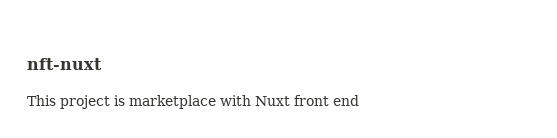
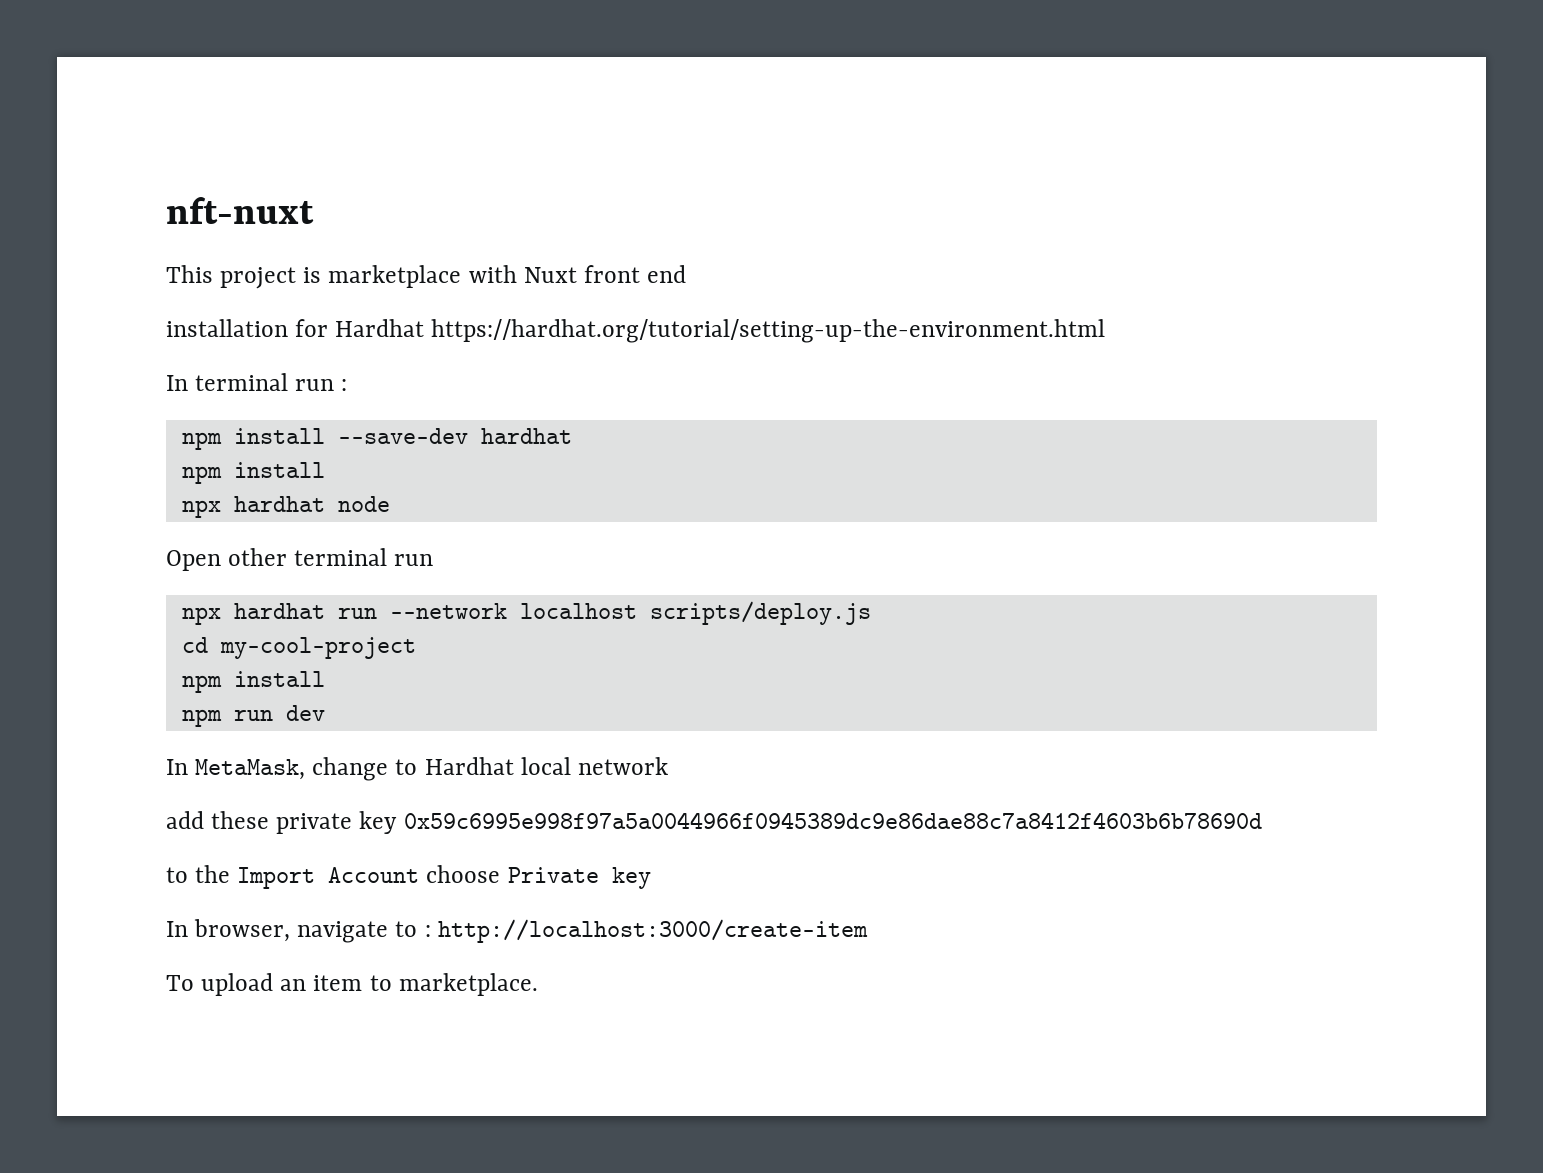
+ installation for Hardhat https://hardhat.org/tutorial/setting-up-the-environment.html
+ In terminal run :
+ npm install --save-dev hardhat
+ npm install
+ npx hardhat node
+ Open other terminal run
+ npx hardhat run --network localhost scripts/deploy.js
+ cd my-cool-project
+ npm install
+ npm run dev
+ In MetaMask, change to Hardhat local network
+ add these private key 0x59c6995e998f97a5a0044966f0945389dc9e86dae88c7a8412f4603b6b78690d
+ to the Import Account choose Private key
+ In browser, navigate to : http://localhost:3000/create-item
+ To upload an item to marketplace.

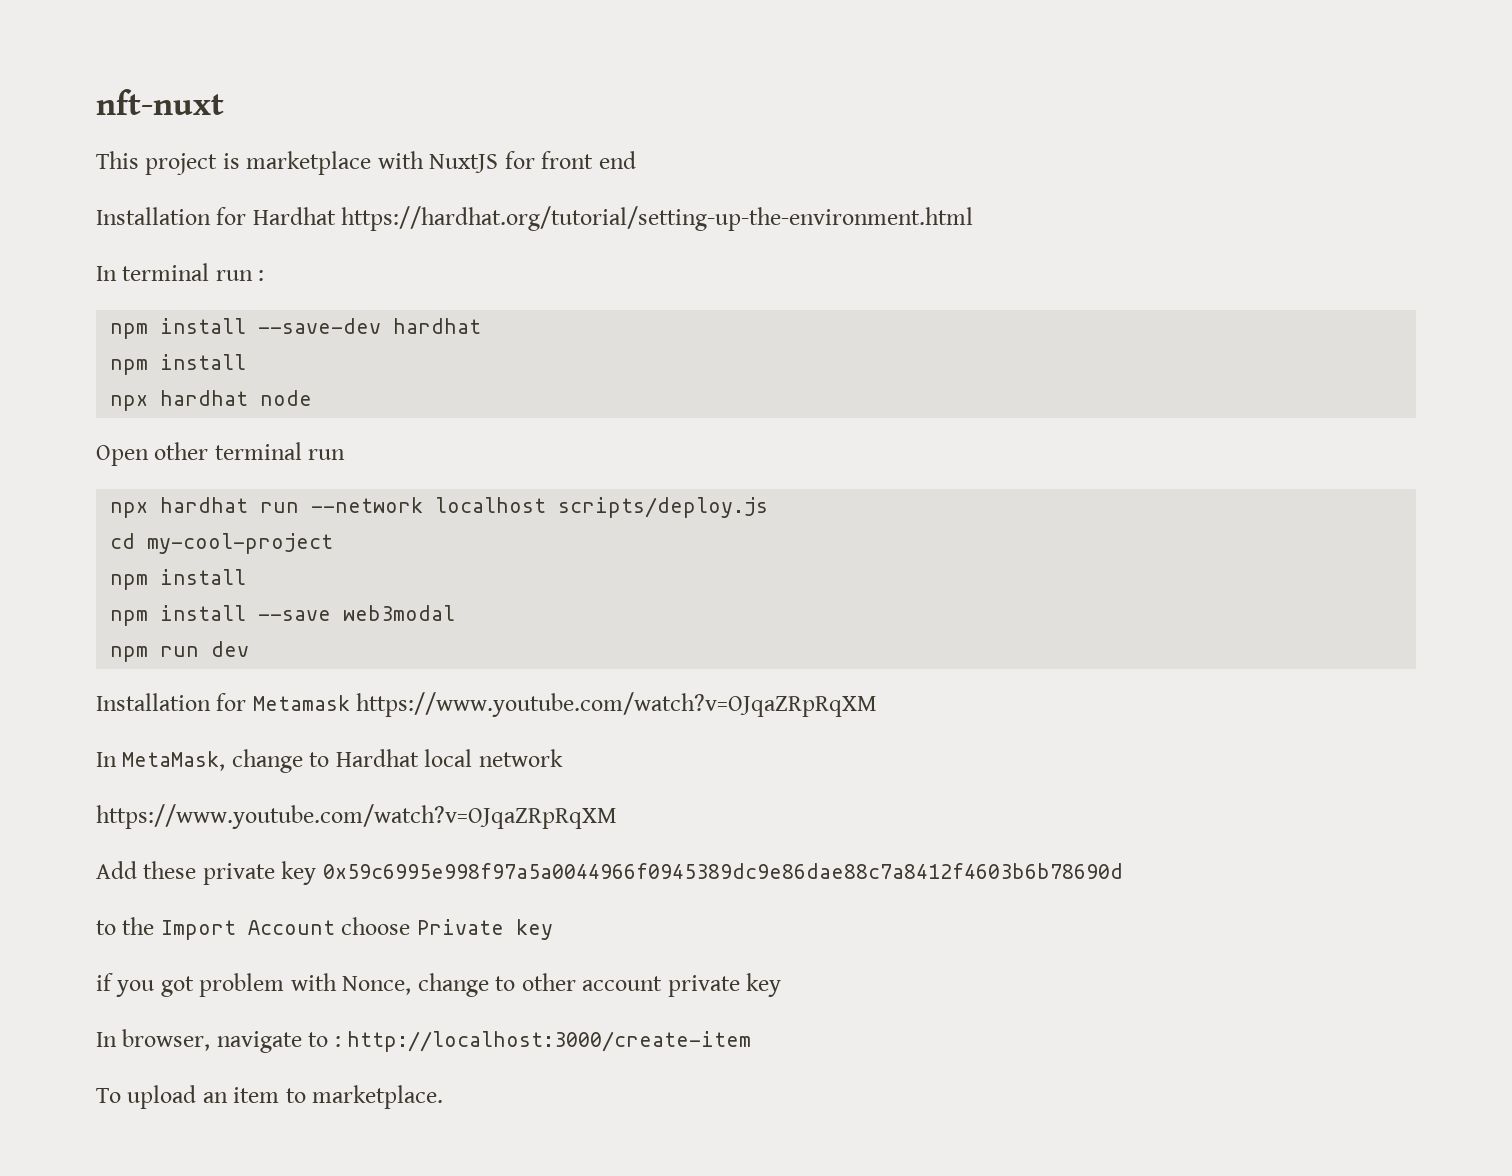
- This project is marketplace with Nuxt front end
+ This project is marketplace with NuxtJS for front end
- installation for Hardhat https://hardhat.org/tutorial/setting-up-the-environment.html
+ Installation for Hardhat https://hardhat.org/tutorial/setting-up-the-environment.html
+ npm install --save web3modal
+ Installation for Metamask https://www.youtube.com/watch?v=OJqaZRpRqXM
  In MetaMask, change to Hardhat local network
- add these private key 0x59c6995e998f97a5a0044966f0945389dc9e86dae88c7a8412f4603b6b78690d
+ https://www.youtube.com/watch?v=OJqaZRpRqXM
+ Add these private key 0x59c6995e998f97a5a0044966f0945389dc9e86dae88c7a8412f4603b6b78690d
+ if you got problem with Nonce, change to other account private key

